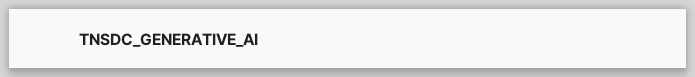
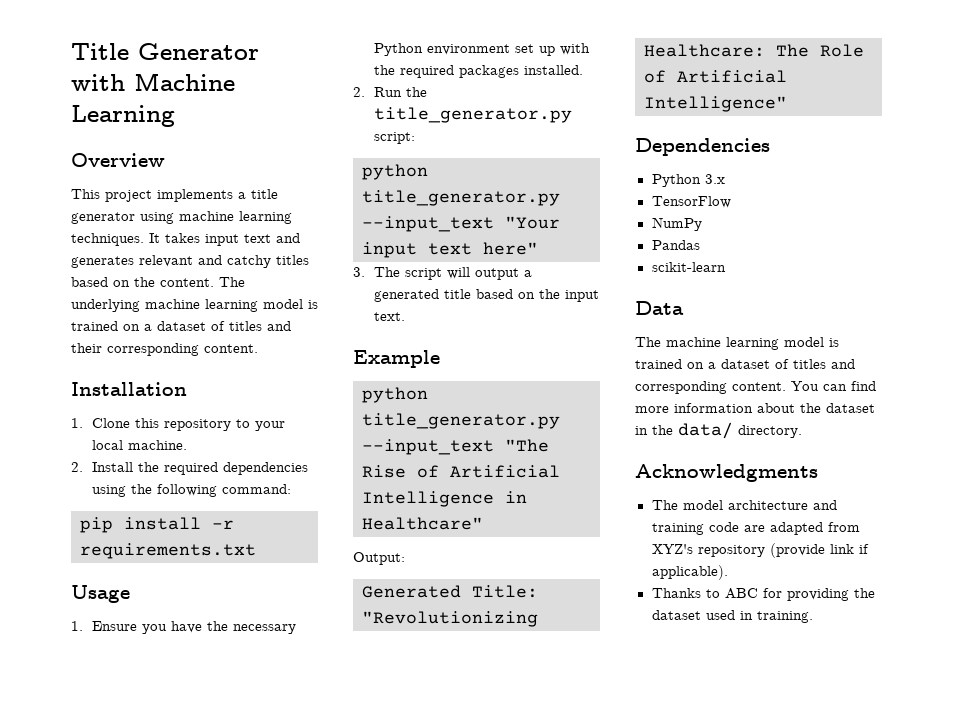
- TNSDC_GENERATIVE_AI
+ Title Generator with Machine Learning
+ Overview
+ This project implements a title generator using machine learning techniques. It takes input text and generates relevant and catchy titles based on the content. The underlying machine learning model is trained on a dataset of titles and their corresponding content.
+ Installation
+ 1. Clone this repository to your local machine.
+ 2. Install the required dependencies using the following command:
+ pip install -r requirements.txt
+ Usage
+ 1. Ensure you have the necessary Python environment set up with the required packages installed.
+ 2. Run the title_generator.py script:
+ python title_generator.py --input_text "Your input text here"
+ 3. The script will output a generated title based on the input text.
+ Example
+ python title_generator.py --input_text "The Rise of Artificial Intelligence in Healthcare"
+ Output:
+ Generated Title: "Revolutionizing Healthcare: The Role of Artificial Intelligence"
+ Dependencies
+ Python 3.x
+ TensorFlow
+ NumPy
+ Pandas
+ scikit-learn
+ Data
+ The machine learning model is trained on a dataset of titles and corresponding content. You can find more information about the dataset in the data/ directory.
+ Acknowledgments
+ The model architecture and training code are adapted from XYZ's repository (provide link if applicable).
+ Thanks to ABC for providing the dataset used in training.

